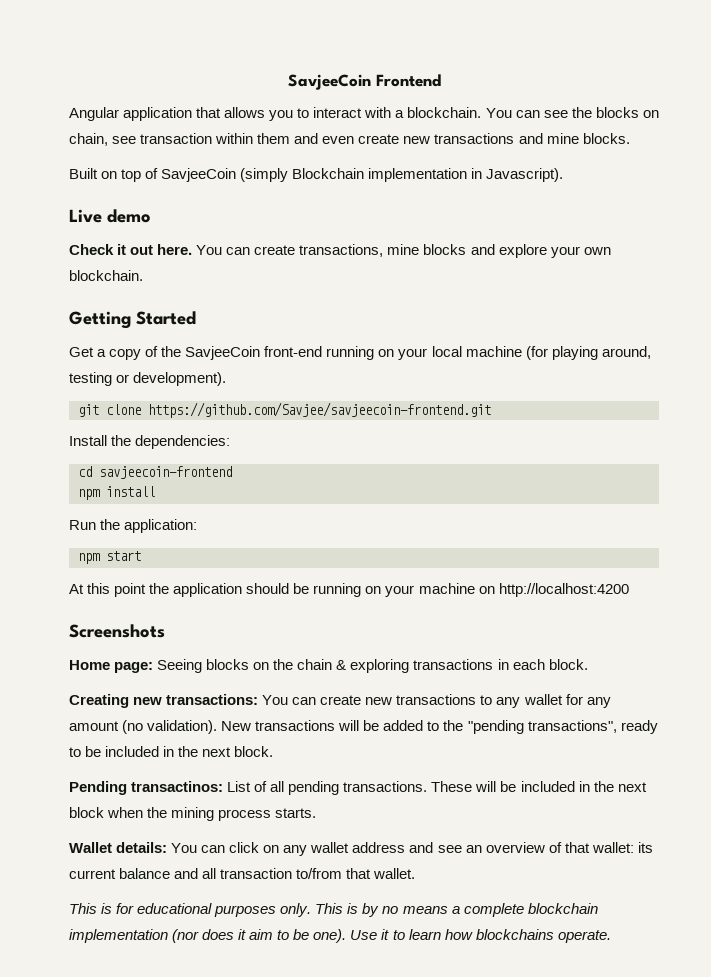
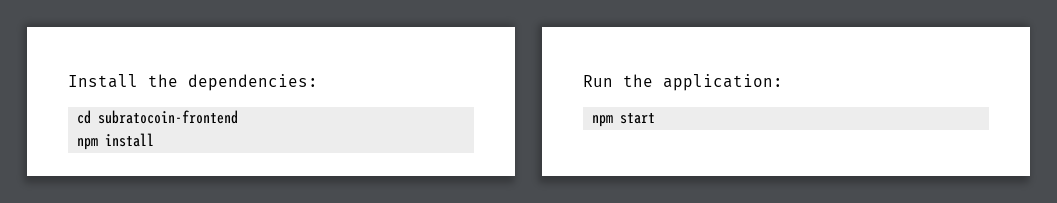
- SavjeeCoin Frontend
- Angular application that allows you to interact with a blockchain. You can see the blocks on chain, see transaction within them and even create new transactions and mine blocks.
- Built on top of SavjeeCoin (simply Blockchain implementation in Javascript).
- Live demo
- Check it out here. You can create transactions, mine blocks and explore your own blockchain.
- Getting Started
- Get a copy of the SavjeeCoin front-end running on your local machine (for playing around, testing or development).
- git clone https://github.com/Savjee/savjeecoin-frontend.git
- cd savjeecoin-frontend
+ cd subratocoin-frontend
- At this point the application should be running on your machine on http://localhost:4200
- Screenshots
- Home page: Seeing blocks on the chain & exploring transactions in each block.
- Creating new transactions: You can create new transactions to any wallet for any amount (no validation). New transactions will be added to the "pending transactions", ready to be included in the next block.
- Pending transactinos: List of all pending transactions. These will be included in the next block when the mining process starts.
- Wallet details: You can click on any wallet address and see an overview of that wallet: its current balance and all transaction to/from that wallet.
- This is for educational purposes only. This is by no means a complete blockchain implementation (nor does it aim to be one). Use it to learn how blockchains operate.

